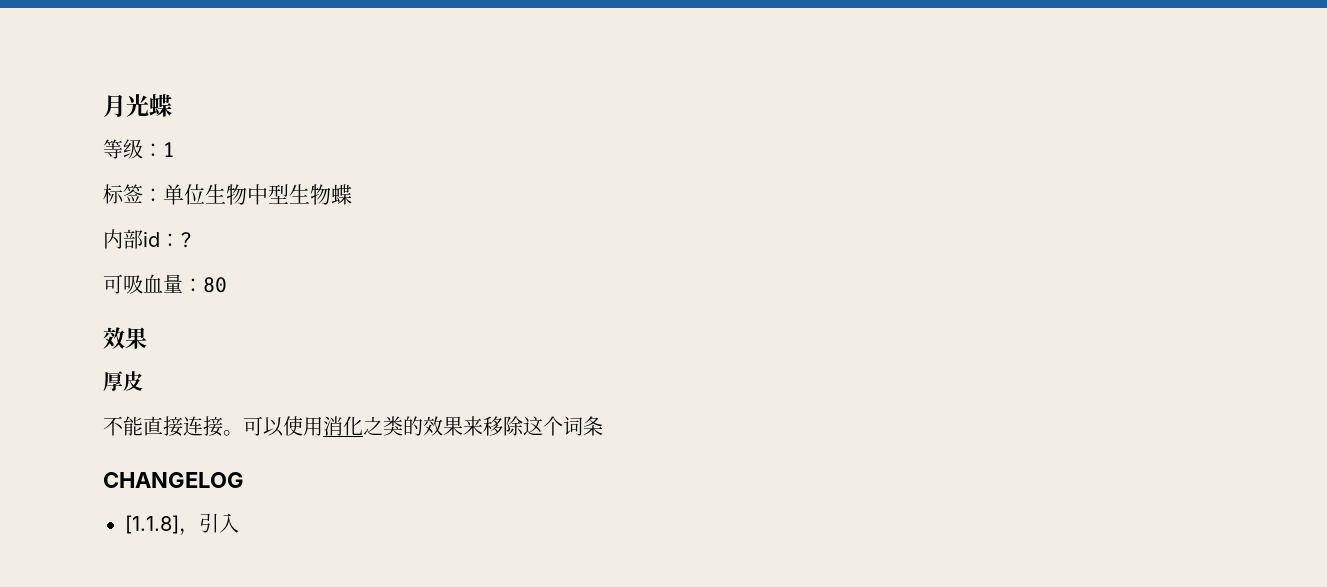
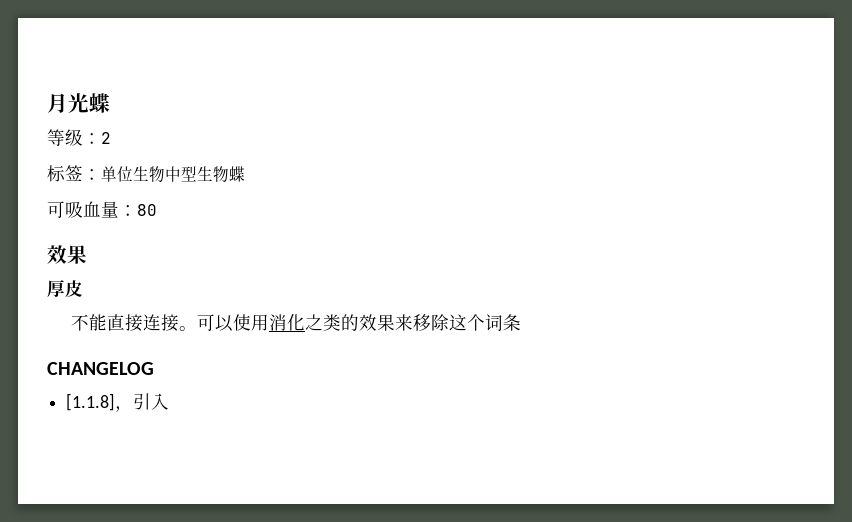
- 等级：1
+ 等级：2
- 内部id：?

